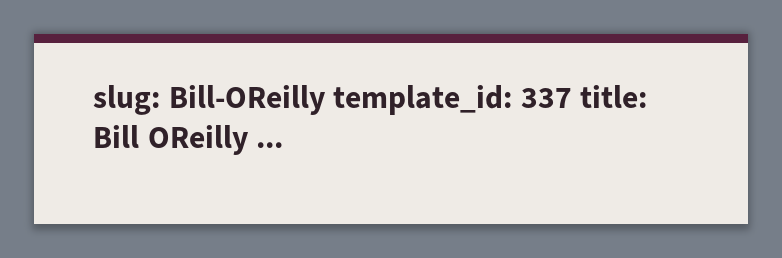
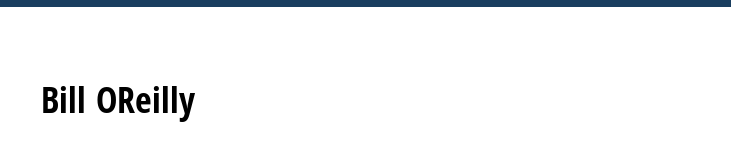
- slug: Bill-OReilly template_id: 337 title: Bill OReilly ...
+ Bill OReilly

